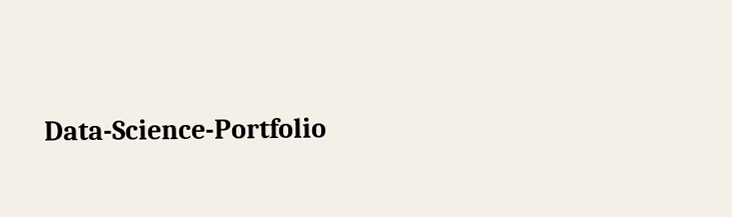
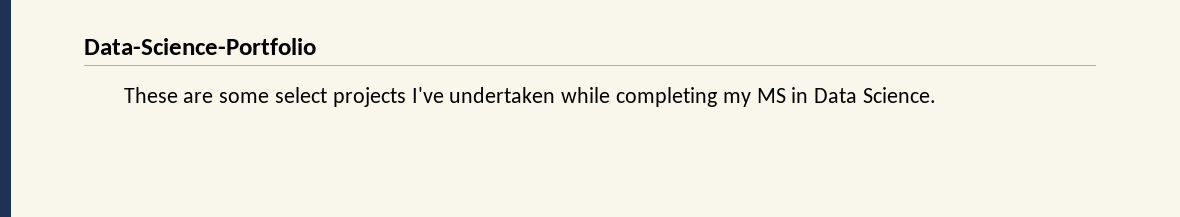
+ These are some select projects I've undertaken while completing my MS in Data Science.

